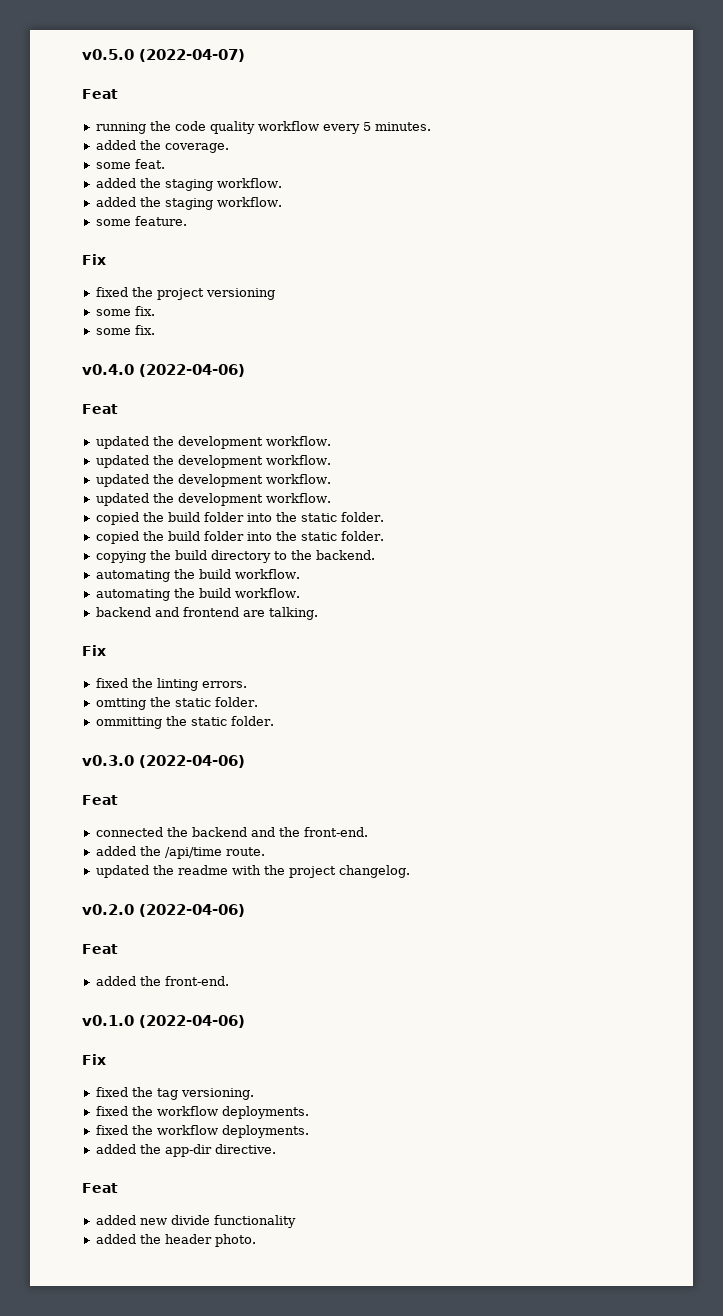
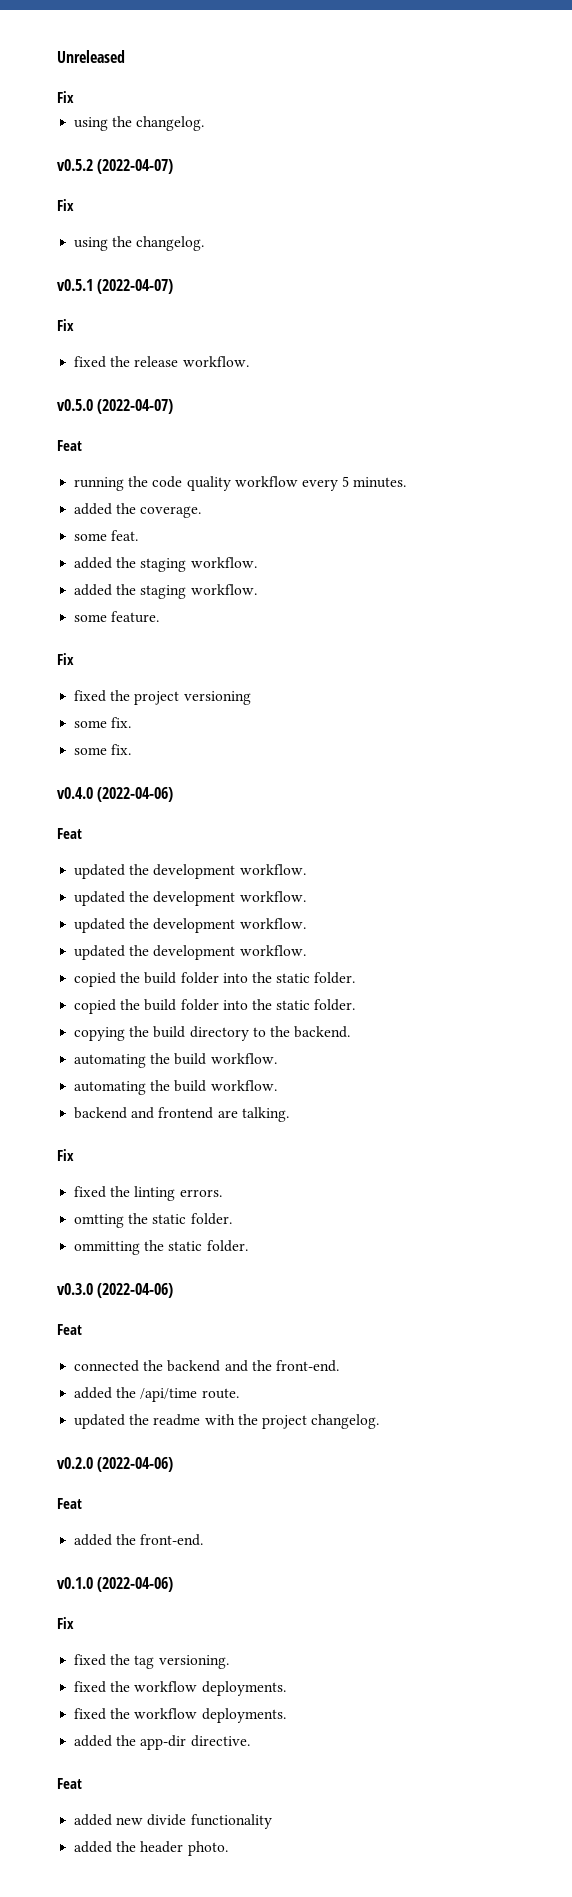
+ Unreleased
+ Fix
+ using the changelog.
+ v0.5.2 (2022-04-07)
+ Fix
+ using the changelog.
+ v0.5.1 (2022-04-07)
+ Fix
+ fixed the release workflow.

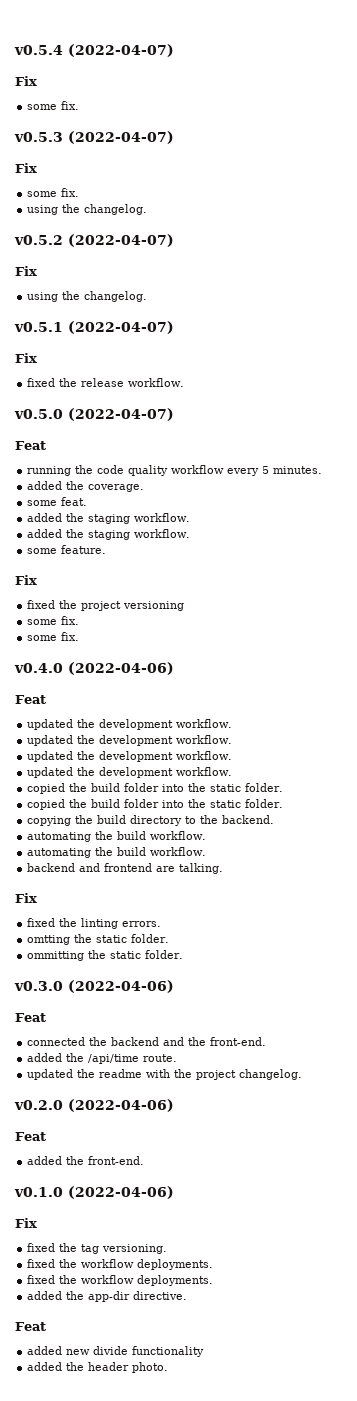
- Unreleased
+ v0.5.4 (2022-04-07)
  Fix
+ some fix.
+ v0.5.3 (2022-04-07)
+ Fix
+ some fix.

